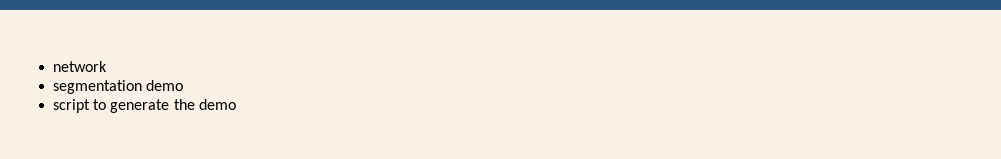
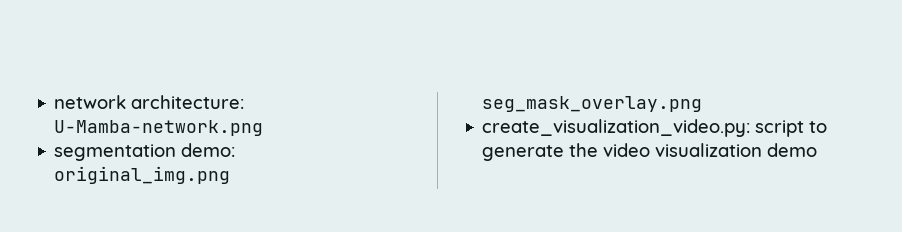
- network
+ network architecture: U-Mamba-network.png
- segmentation demo
- script to generate the demo
+ segmentation demo: original_img.png seg_mask_overlay.png
+ create_visualization_video.py: script to generate the video visualization demo

